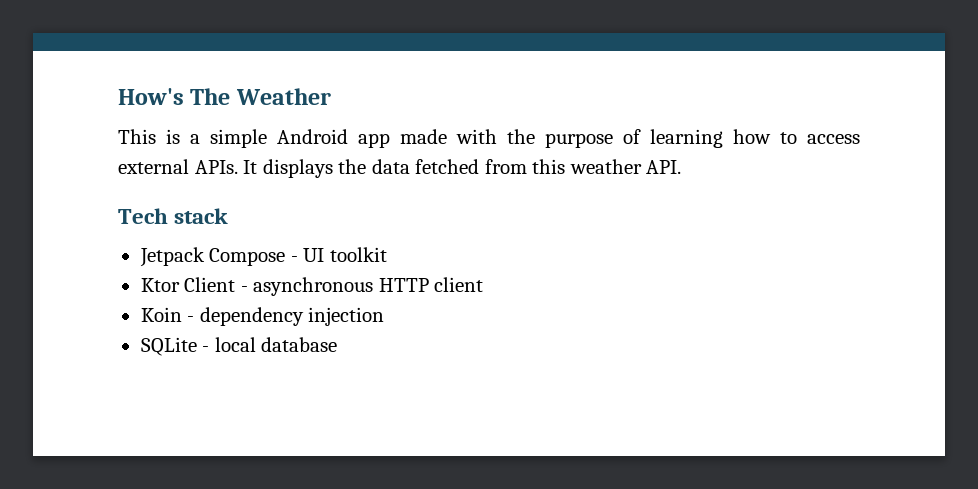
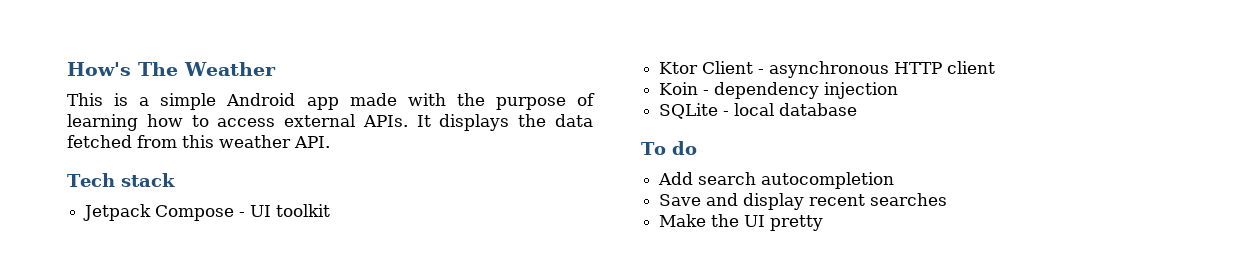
+ To do
+ Add search autocompletion
+ Save and display recent searches
+ Make the UI pretty

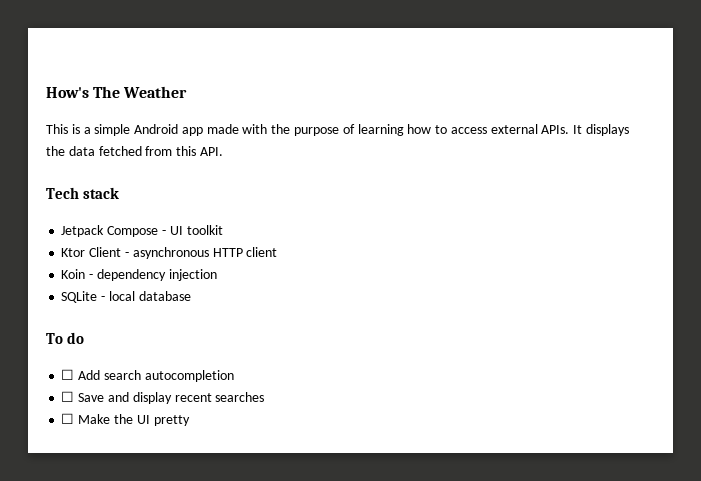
- It displays the data fetched from this weather API.
+ It displays the data fetched from this API.
- Add search autocompletion
+ ☐ Add search autocompletion
- Save and display recent searches
+ ☐ Save and display recent searches
- Make the UI pretty
+ ☐ Make the UI pretty

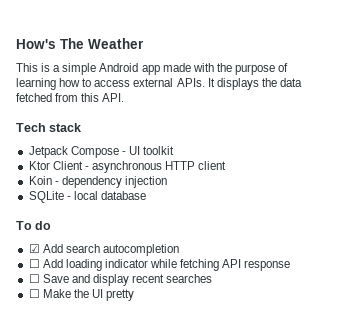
- ☐ Add search autocompletion
+ ☑ Add search autocompletion
+ ☐ Add loading indicator while fetching API response

